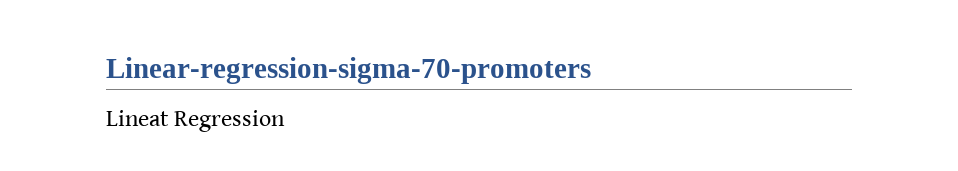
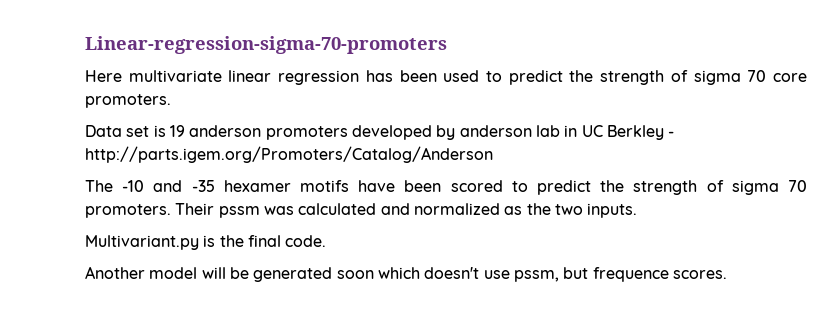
- Lineat Regression
+ Here multivariate linear regression has been used to predict the strength of sigma 70 core promoters.
+ Data set is 19 anderson promoters developed by anderson lab in UC Berkley - http://parts.igem.org/Promoters/Catalog/Anderson
+ The -10 and -35 hexamer motifs have been scored to predict the strength of sigma 70 promoters. Their pssm was calculated and normalized as the two inputs.
+ Multivariant.py is the final code.
+ Another model will be generated soon which doesn't use pssm, but frequence scores.

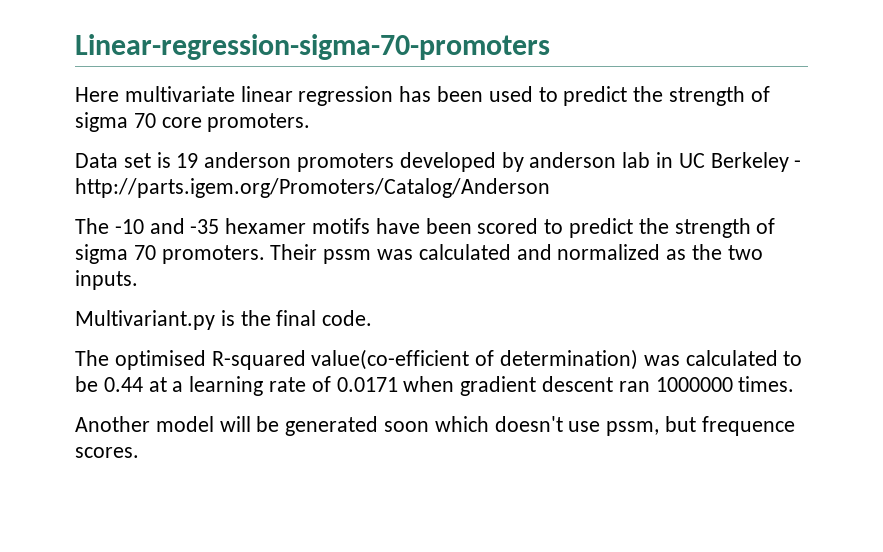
- Data set is 19 anderson promoters developed by anderson lab in UC Berkley - http://parts.igem.org/Promoters/Catalog/Anderson
+ Data set is 19 anderson promoters developed by anderson lab in UC Berkeley - http://parts.igem.org/Promoters/Catalog/Anderson
+ The optimised R-squared value(co-efficient of determination) was calculated to be 0.44 at a learning rate of 0.0171 when gradient descent ran 1000000 times.

